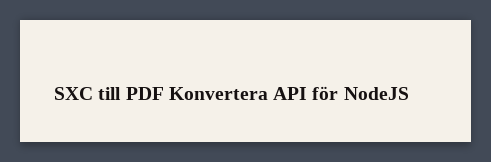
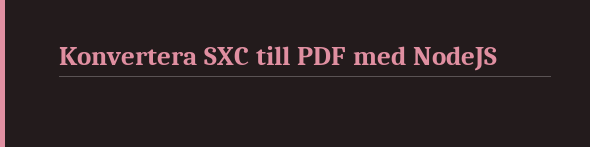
- SXC till PDF Konvertera API för NodeJS
+ Konvertera SXC till PDF med NodeJS

